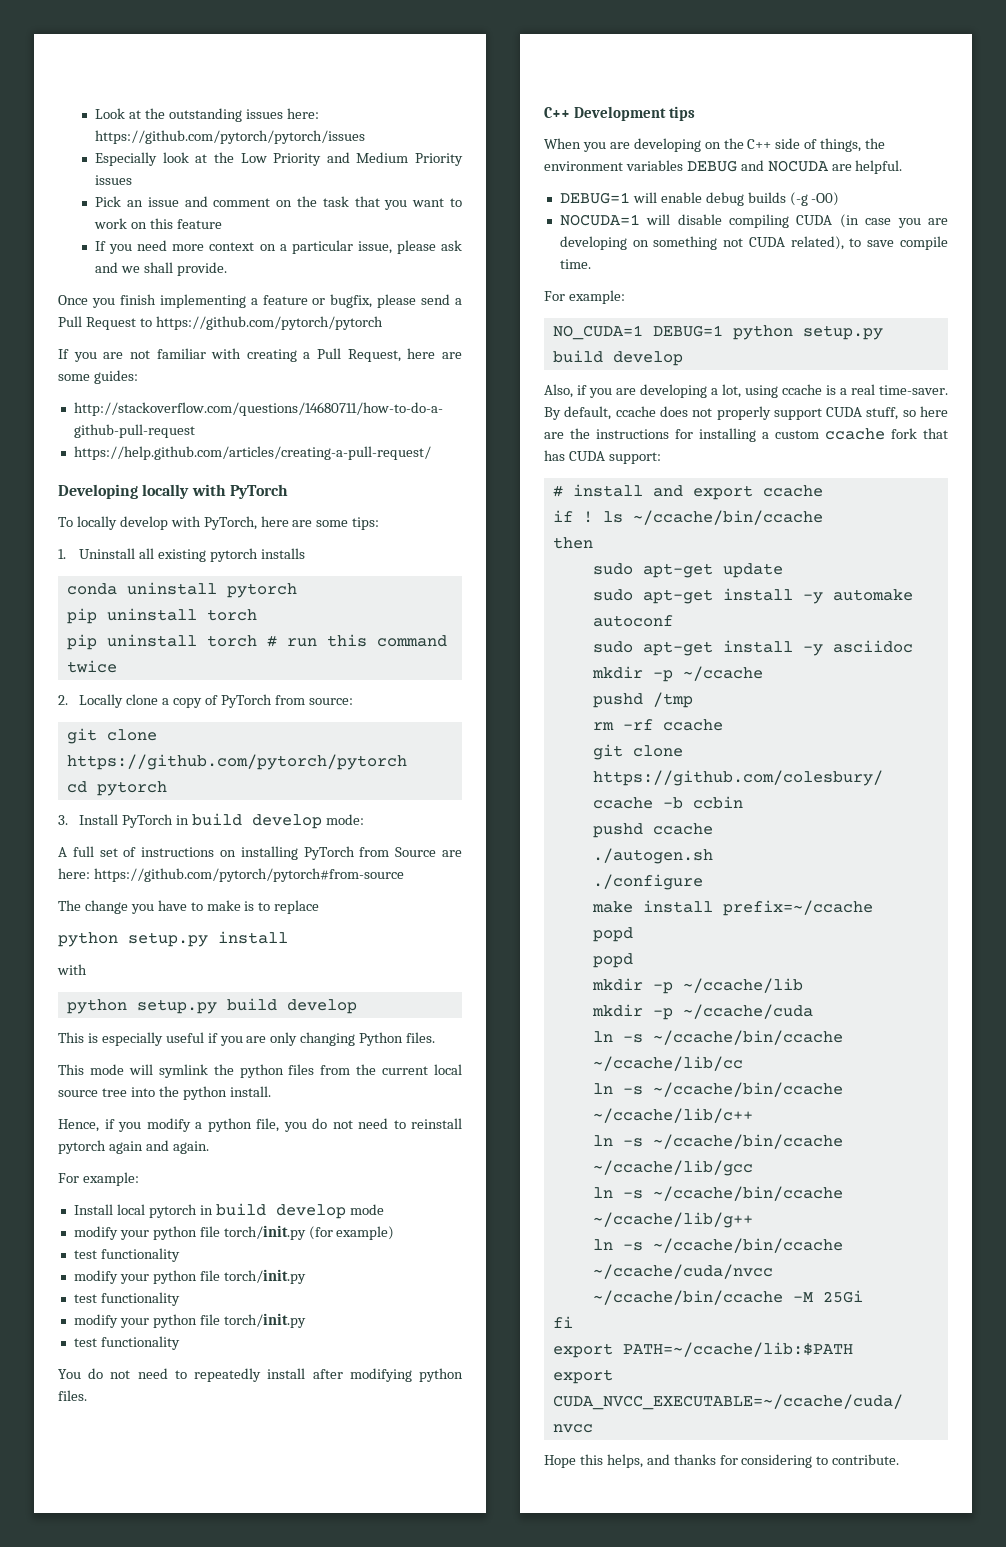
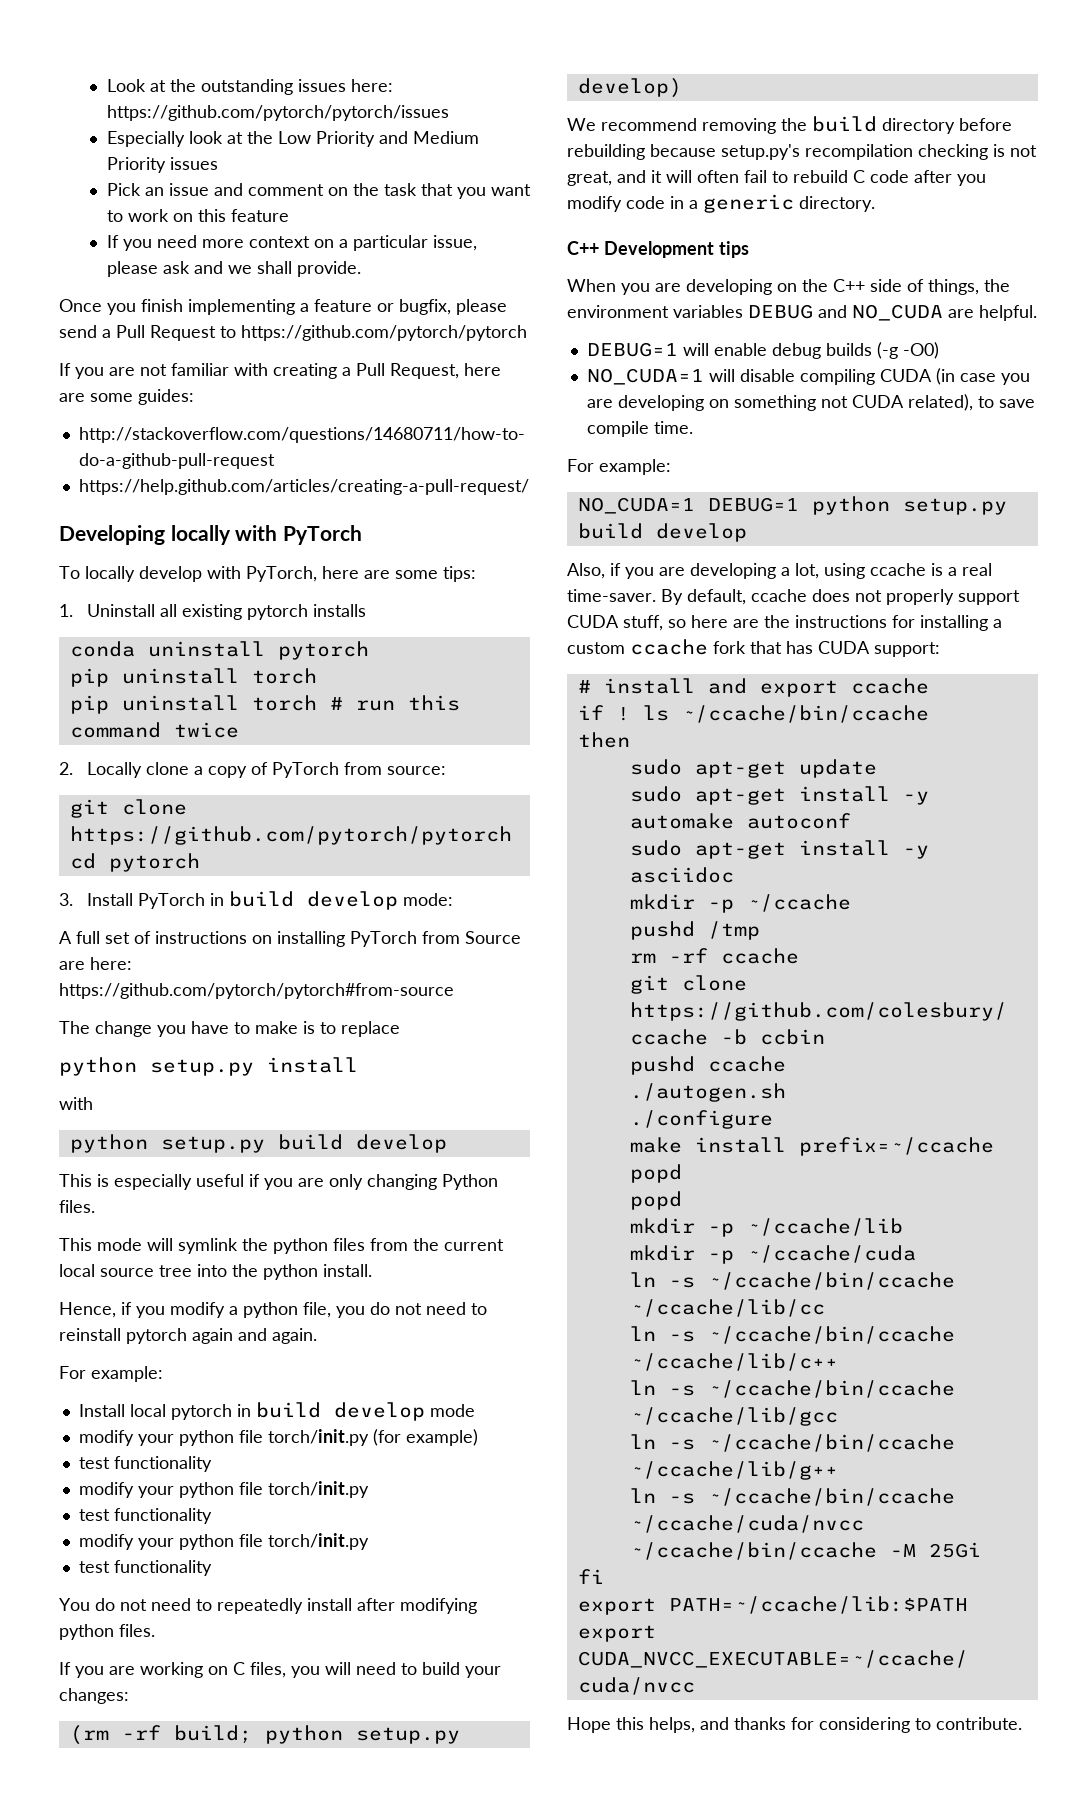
+ If you are working on C files, you will need to build your changes:
+ (rm -rf build; python setup.py develop)
+ We recommend removing the build directory before rebuilding because setup.py's recompilation checking is not great, and it will often fail to rebuild C code after you modify code in a generic directory.
- When you are developing on the C++ side of things, the environment variables DEBUG and NOCUDA are helpful.
+ When you are developing on the C++ side of things, the environment variables DEBUG and NO_CUDA are helpful.
- NOCUDA=1 will disable compiling CUDA (in case you are developing on something not CUDA related), to save compile time.
+ NO_CUDA=1 will disable compiling CUDA (in case you are developing on something not CUDA related), to save compile time.

